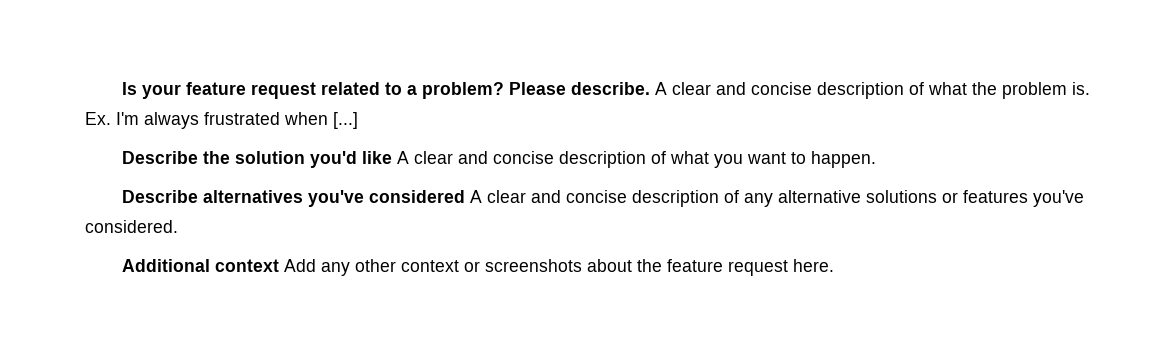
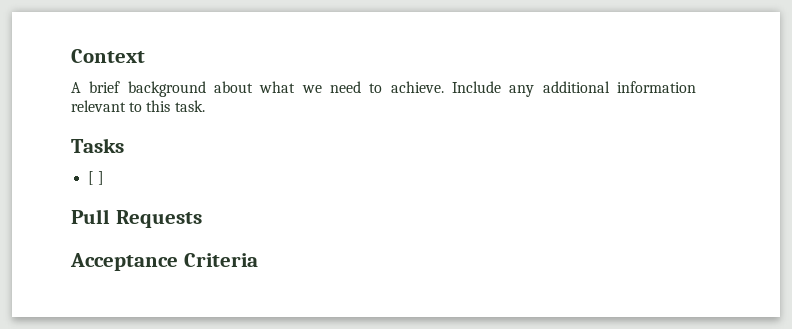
- Is your feature request related to a problem? Please describe. A clear and concise description of what the problem is. Ex. I'm always frustrated when [...]
- Describe the solution you'd like A clear and concise description of what you want to happen.
- Describe alternatives you've considered A clear and concise description of any alternative solutions or features you've considered.
- Additional context Add any other context or screenshots about the feature request here.
+ Context
+ A brief background about what we need to achieve. Include any additional information relevant to this task.
+ Tasks
+ [ ]
+ Pull Requests
+ Acceptance Criteria

